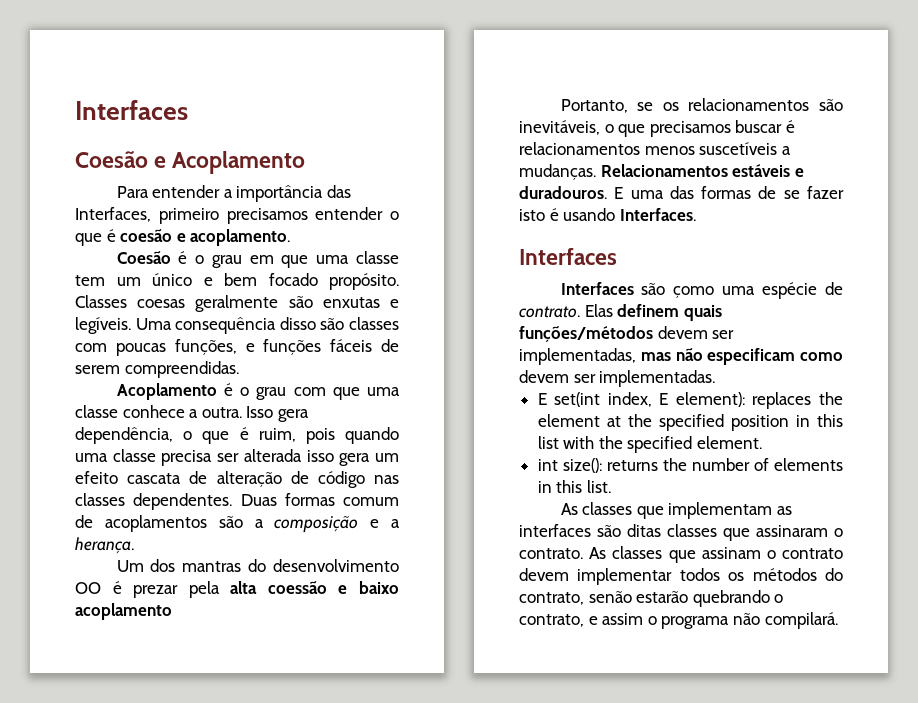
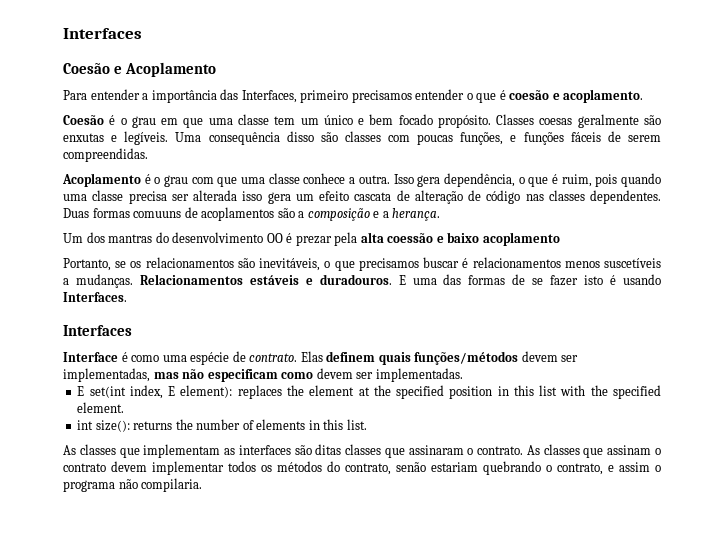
- Duas formas comum de acoplamentos são a composição e a herança.
+ Duas formas comuuns de acoplamentos são a composição e a herança.
- Interfaces são çomo uma espécie de contrato.
+ Interface é como uma espécie de contrato.
- As classes que assinam o contrato devem implementar todos os métodos do contrato, senão estarão quebrando o contrato, e assim o programa não compilará.
+ As classes que assinam o contrato devem implementar todos os métodos do contrato, senão estariam quebrando o contrato, e assim o programa não compilaria.

